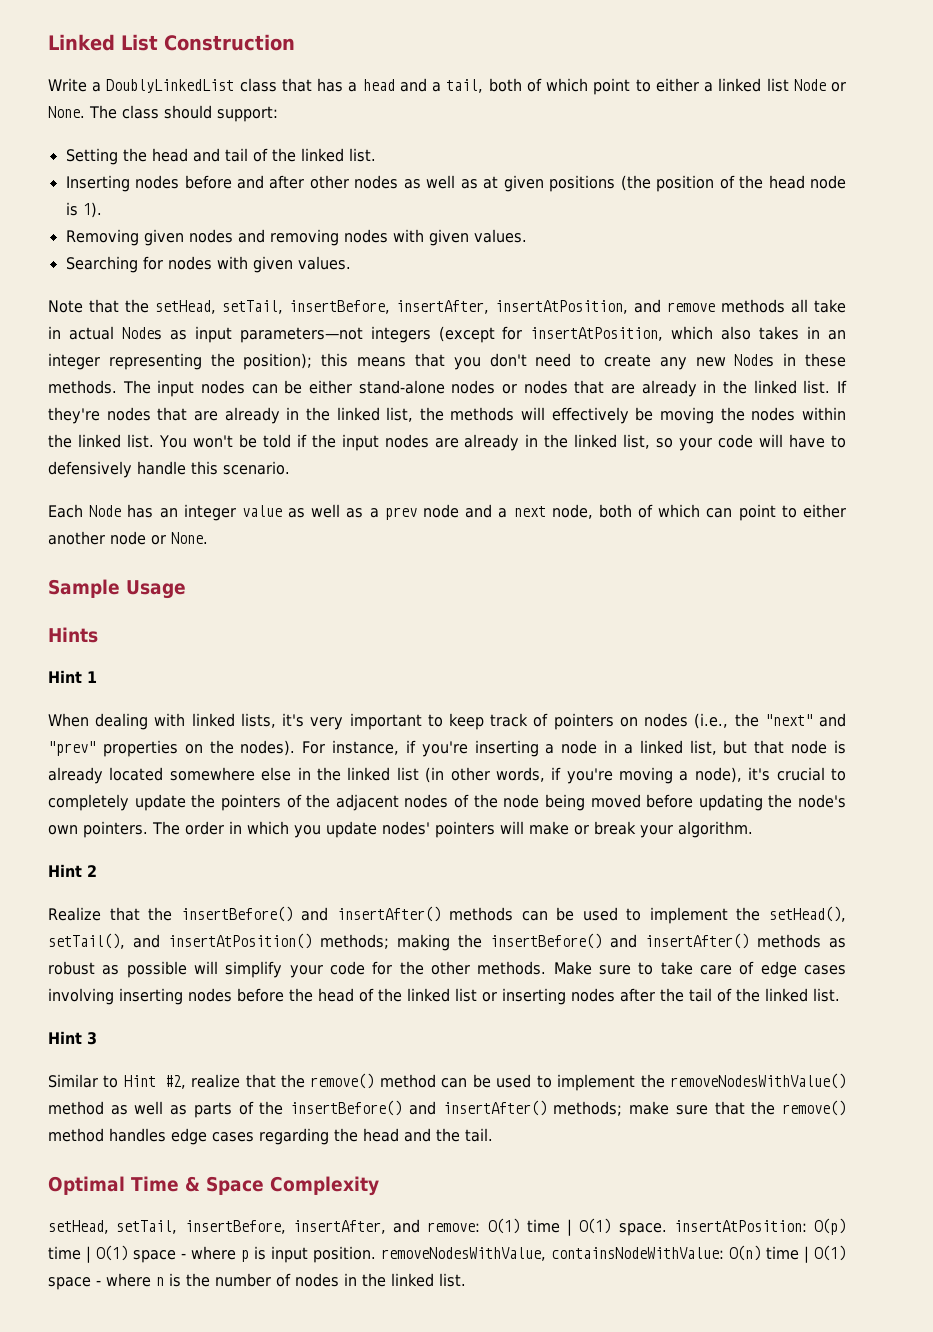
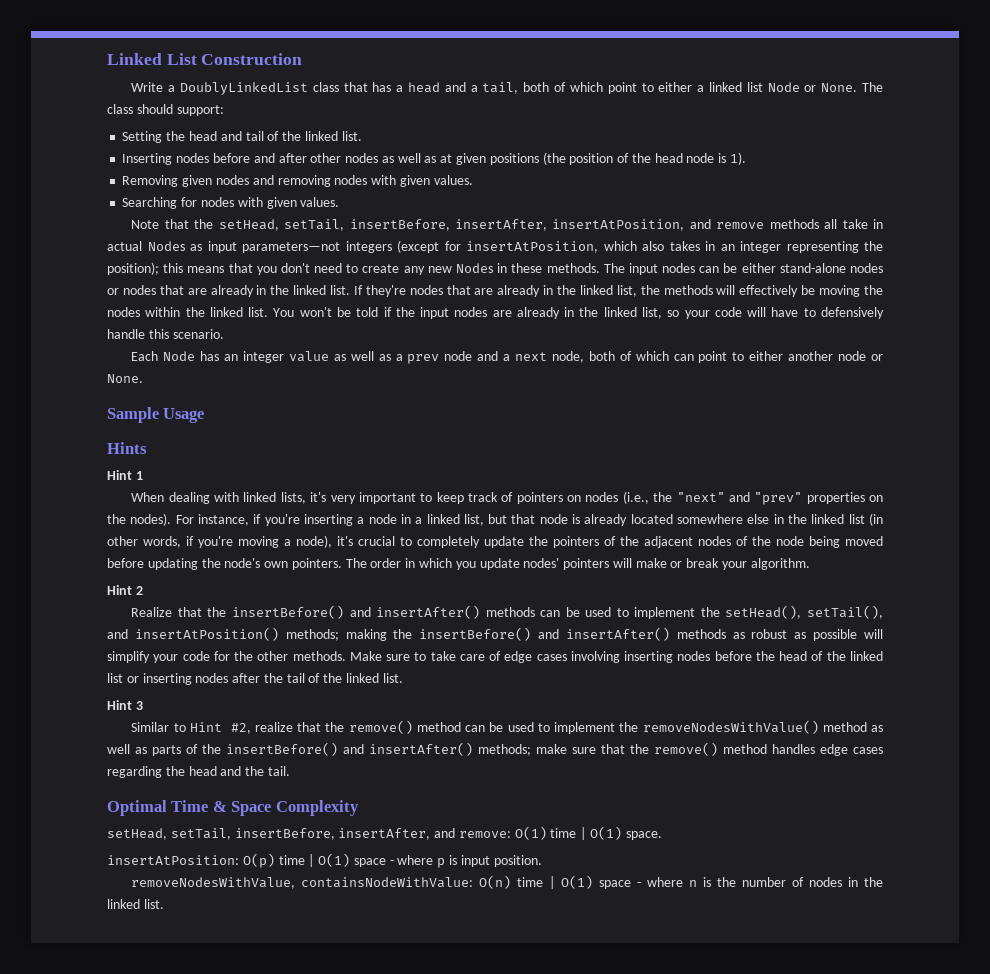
- setHead, setTail, insertBefore, insertAfter, and remove: O(1) time | O(1) space. insertAtPosition: O(p) time | O(1) space - where p is input position. removeNodesWithValue, containsNodeWithValue: O(n) time | O(1) space - where n is the number of nodes in the linked list.
+ setHead, setTail, insertBefore, insertAfter, and remove: O(1) time | O(1) space.
+ insertAtPosition: O(p) time | O(1) space - where p is input position.
+ removeNodesWithValue, containsNodeWithValue: O(n) time | O(1) space - where n is the number of nodes in the linked list.

